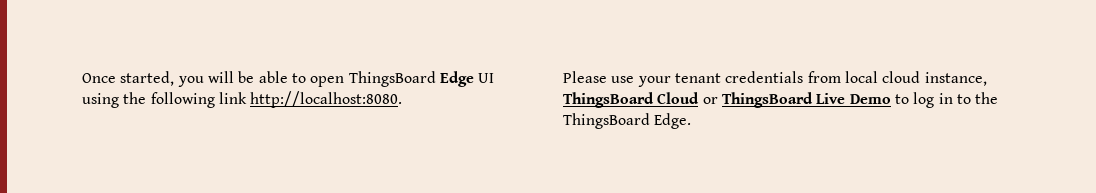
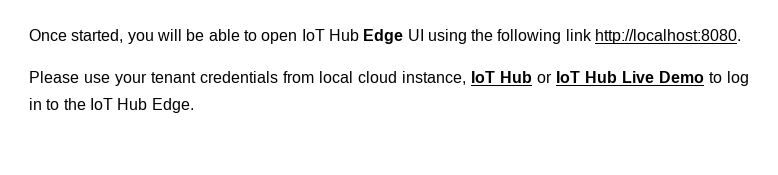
- Once started, you will be able to open ThingsBoard Edge UI using the following link http://localhost:8080.
+ Once started, you will be able to open IoT Hub Edge UI using the following link http://localhost:8080.
- Please use your tenant credentials from local cloud instance, ThingsBoard Cloud or ThingsBoard Live Demo to log in to the ThingsBoard Edge.
+ Please use your tenant credentials from local cloud instance, IoT Hub or IoT Hub Live Demo to log in to the IoT Hub Edge.

